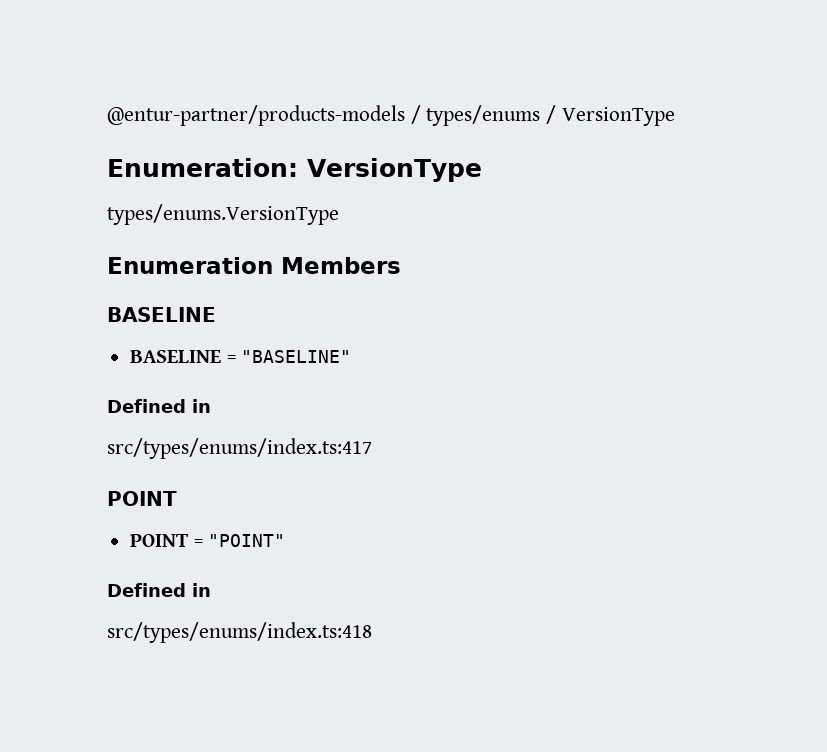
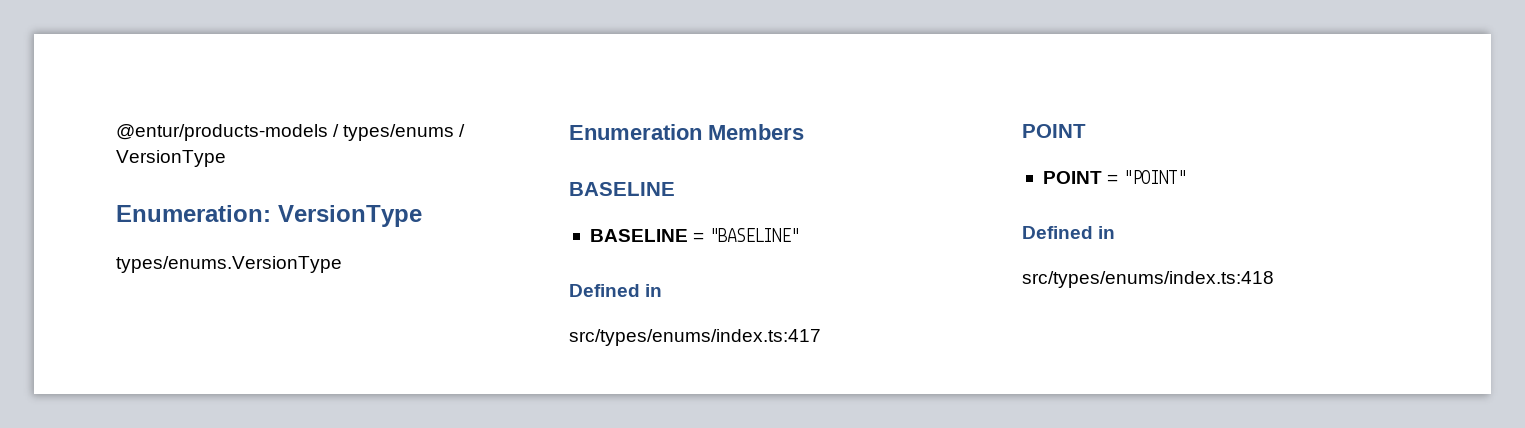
- @entur-partner/products-models / types/enums / VersionType
+ @entur/products-models / types/enums / VersionType

